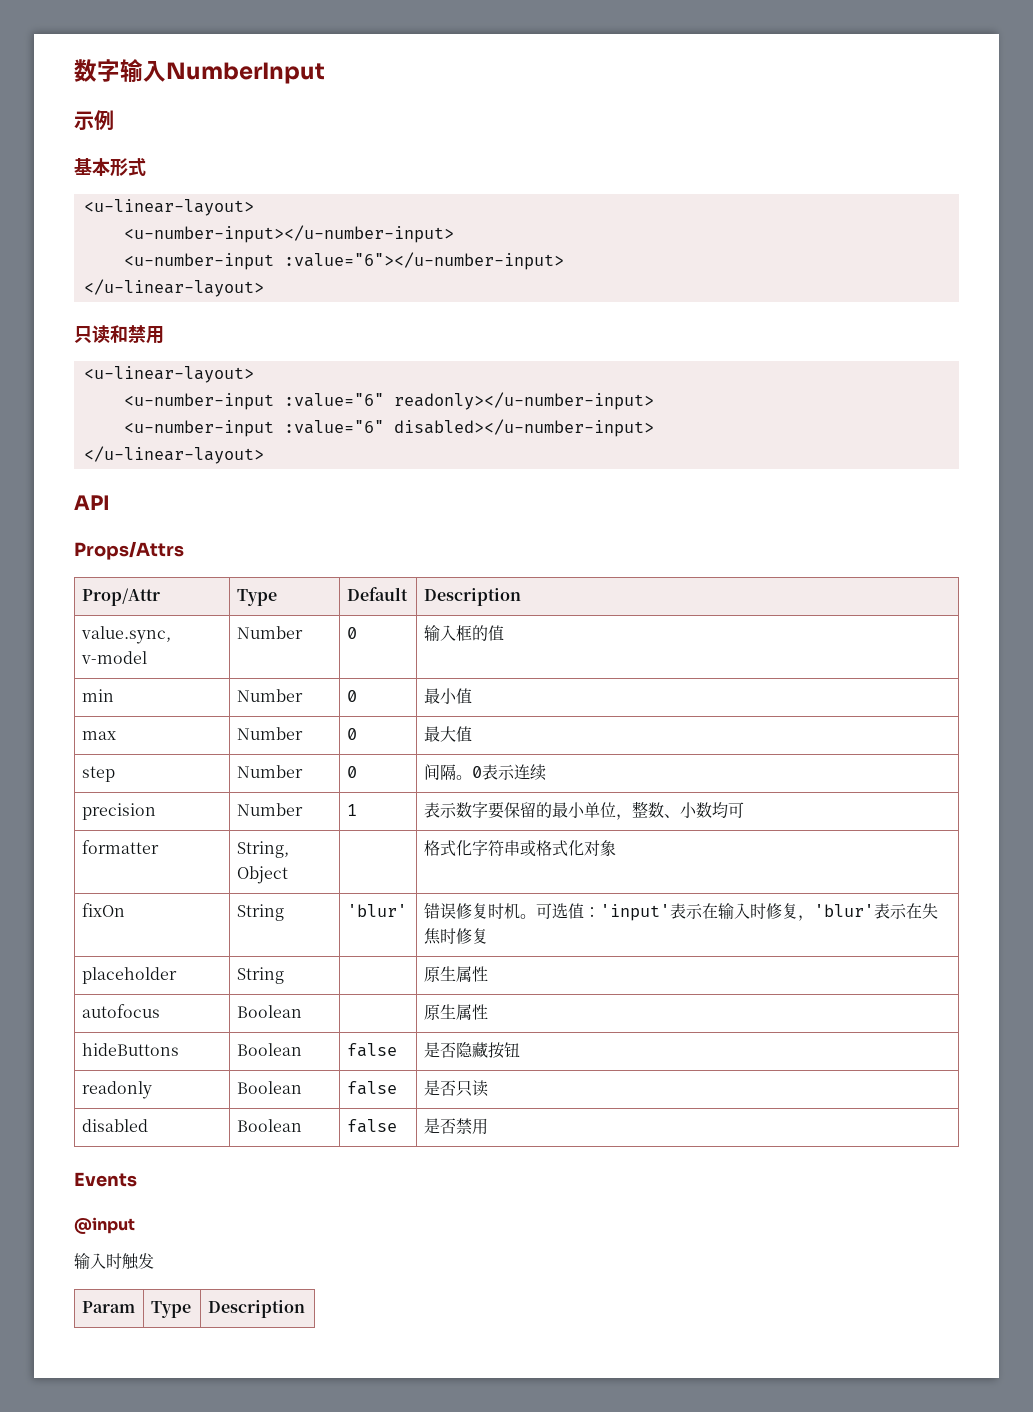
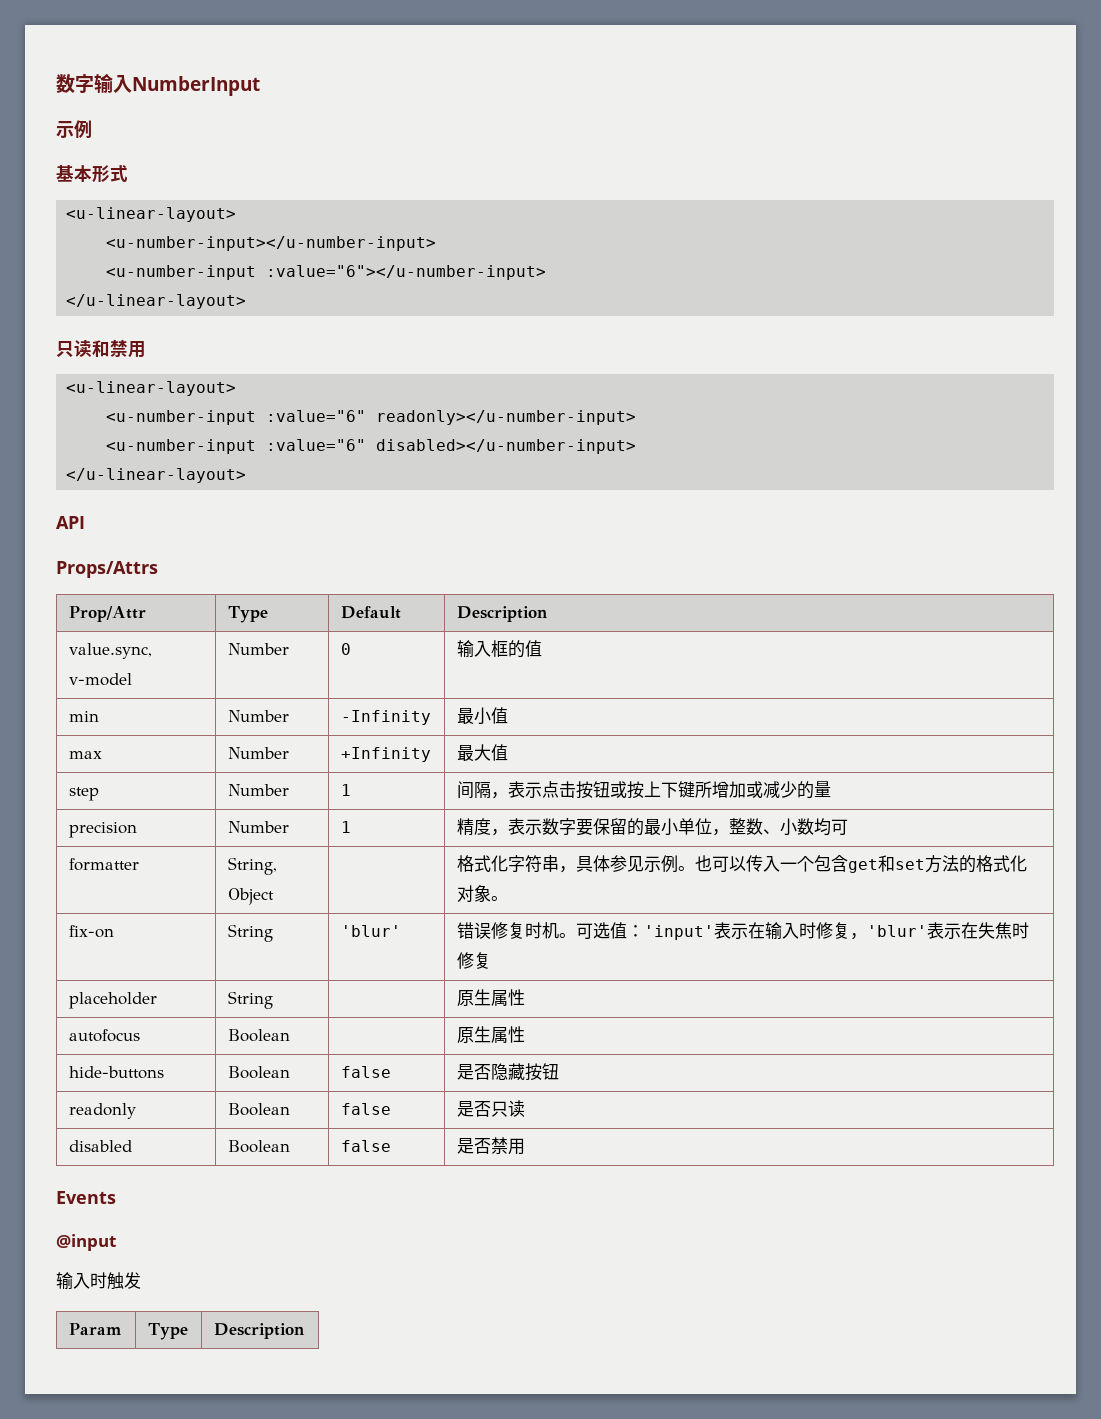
- min | Number | 0 | 最小值
+ min | Number | -Infinity | 最小值
- max | Number | 0 | 最大值
+ max | Number | +Infinity | 最大值
- step | Number | 0 | 间隔。0表示连续
+ step | Number | 1 | 间隔，表示点击按钮或按上下键所增加或减少的量
- precision | Number | 1 | 表示数字要保留的最小单位，整数、小数均可
+ precision | Number | 1 | 精度，表示数字要保留的最小单位，整数、小数均可
- formatter | String, Object | | 格式化字符串或格式化对象
- fixOn | String | 'blur' | 错误修复时机。可选值：'input'表示在输入时修复，'blur'表示在失焦时修复
+ formatter | String, Object | | 格式化字符串，具体参见示例。也可以传入一个包含get和set方法的格式化对象。
+ fix-on | String | 'blur' | 错误修复时机。可选值：'input'表示在输入时修复，'blur'表示在失焦时修复
- hideButtons | Boolean | false | 是否隐藏按钮
+ hide-buttons | Boolean | false | 是否隐藏按钮

